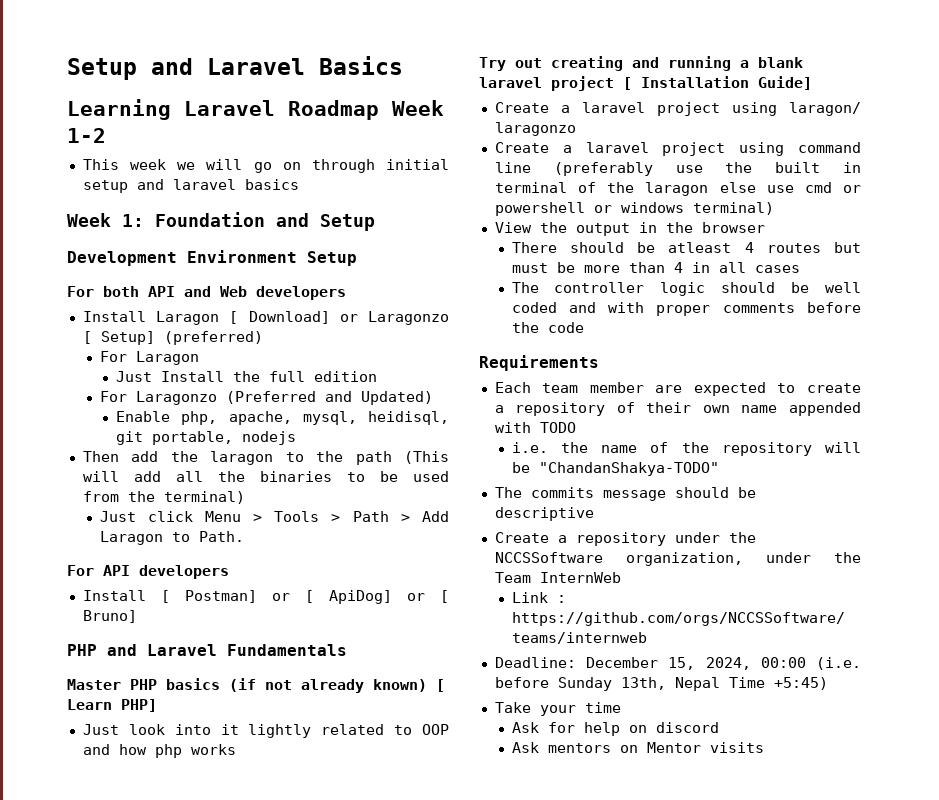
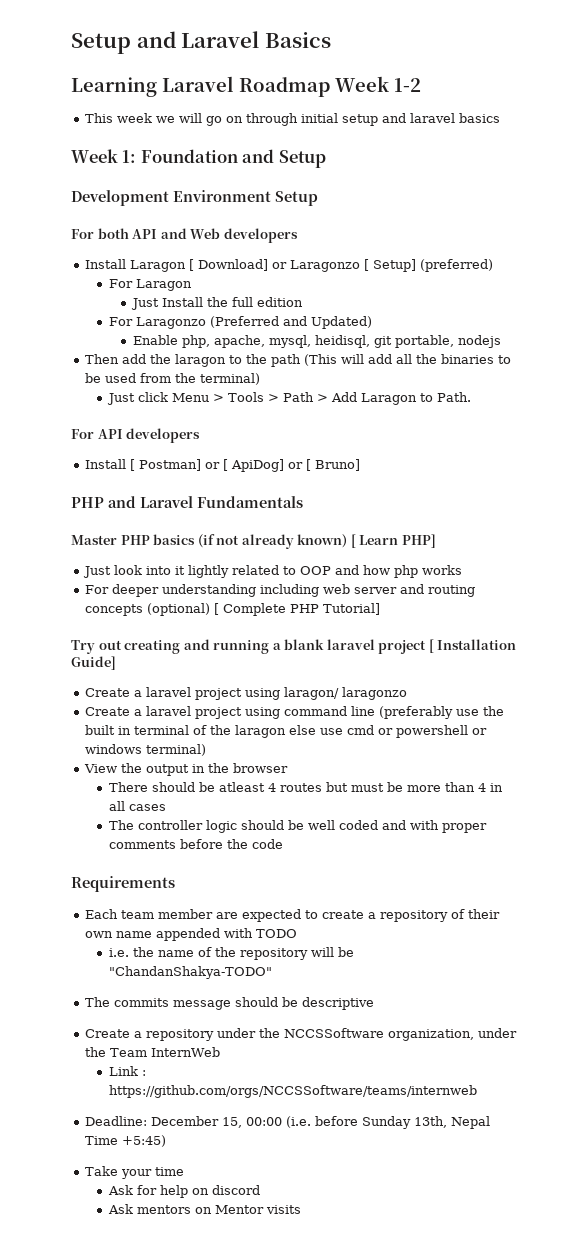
+ For deeper understanding including web server and routing concepts (optional) [ Complete PHP Tutorial]
- Deadline: December 15, 2024, 00:00 (i.e. before Sunday 13th, Nepal Time +5:45)
+ Deadline: December 15, 00:00 (i.e. before Sunday 13th, Nepal Time +5:45)

